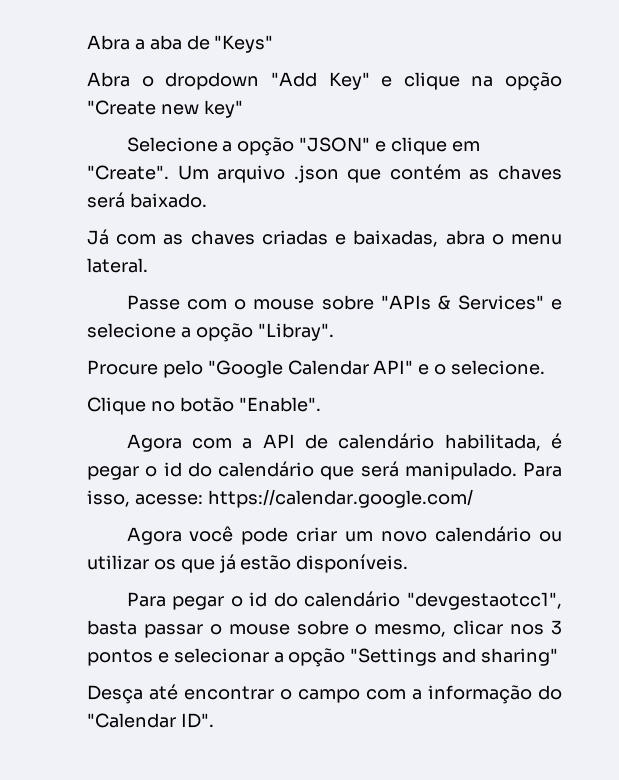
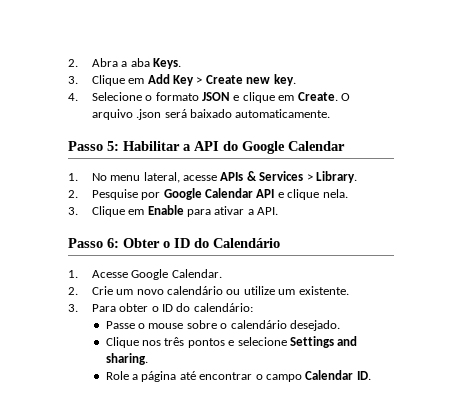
- Abra a aba de "Keys"
- Abra o dropdown "Add Key" e clique na opção "Create new key"
- Selecione a opção "JSON" e clique em "Create". Um arquivo .json que contém as chaves será baixado.
- Já com as chaves criadas e baixadas, abra o menu lateral.
- Passe com o mouse sobre "APIs & Services" e selecione a opção "Libray".
- Procure pelo "Google Calendar API" e o selecione.
- Clique no botão "Enable".
- Agora com a API de calendário habilitada, é pegar o id do calendário que será manipulado. Para isso, acesse: https://calendar.google.com/
- Agora você pode criar um novo calendário ou utilizar os que já estão disponíveis.
- Para pegar o id do calendário "devgestaotcc1", basta passar o mouse sobre o mesmo, clicar nos 3 pontos e selecionar a opção "Settings and sharing"
- Desça até encontrar o campo com a informação do "Calendar ID".
+ 2. Abra a aba Keys.
+ 3. Clique em Add Key > Create new key.
+ 4. Selecione o formato JSON e clique em Create. O arquivo .json será baixado automaticamente.
+ Passo 5: Habilitar a API do Google Calendar
+ 1. No menu lateral, acesse APIs & Services > Library.
+ 2. Pesquise por Google Calendar API e clique nela.
+ 3. Clique em Enable para ativar a API.
+ Passo 6: Obter o ID do Calendário
+ 1. Acesse Google Calendar.
+ 2. Crie um novo calendário ou utilize um existente.
+ 3. Para obter o ID do calendário:
+ Passe o mouse sobre o calendário desejado.
+ Clique nos três pontos e selecione Settings and sharing.
+ Role a página até encontrar o campo Calendar ID.

